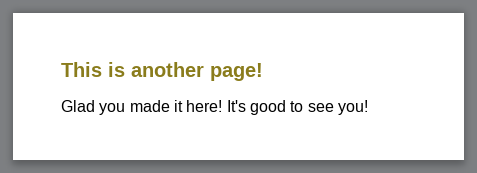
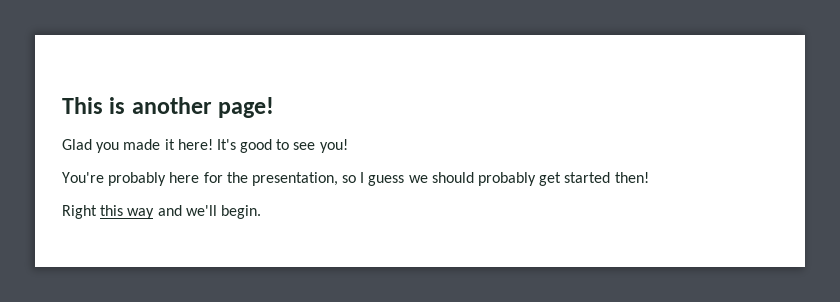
+ You're probably here for the presentation, so I guess we should probably get started then!
+ Right this way and we'll begin.

